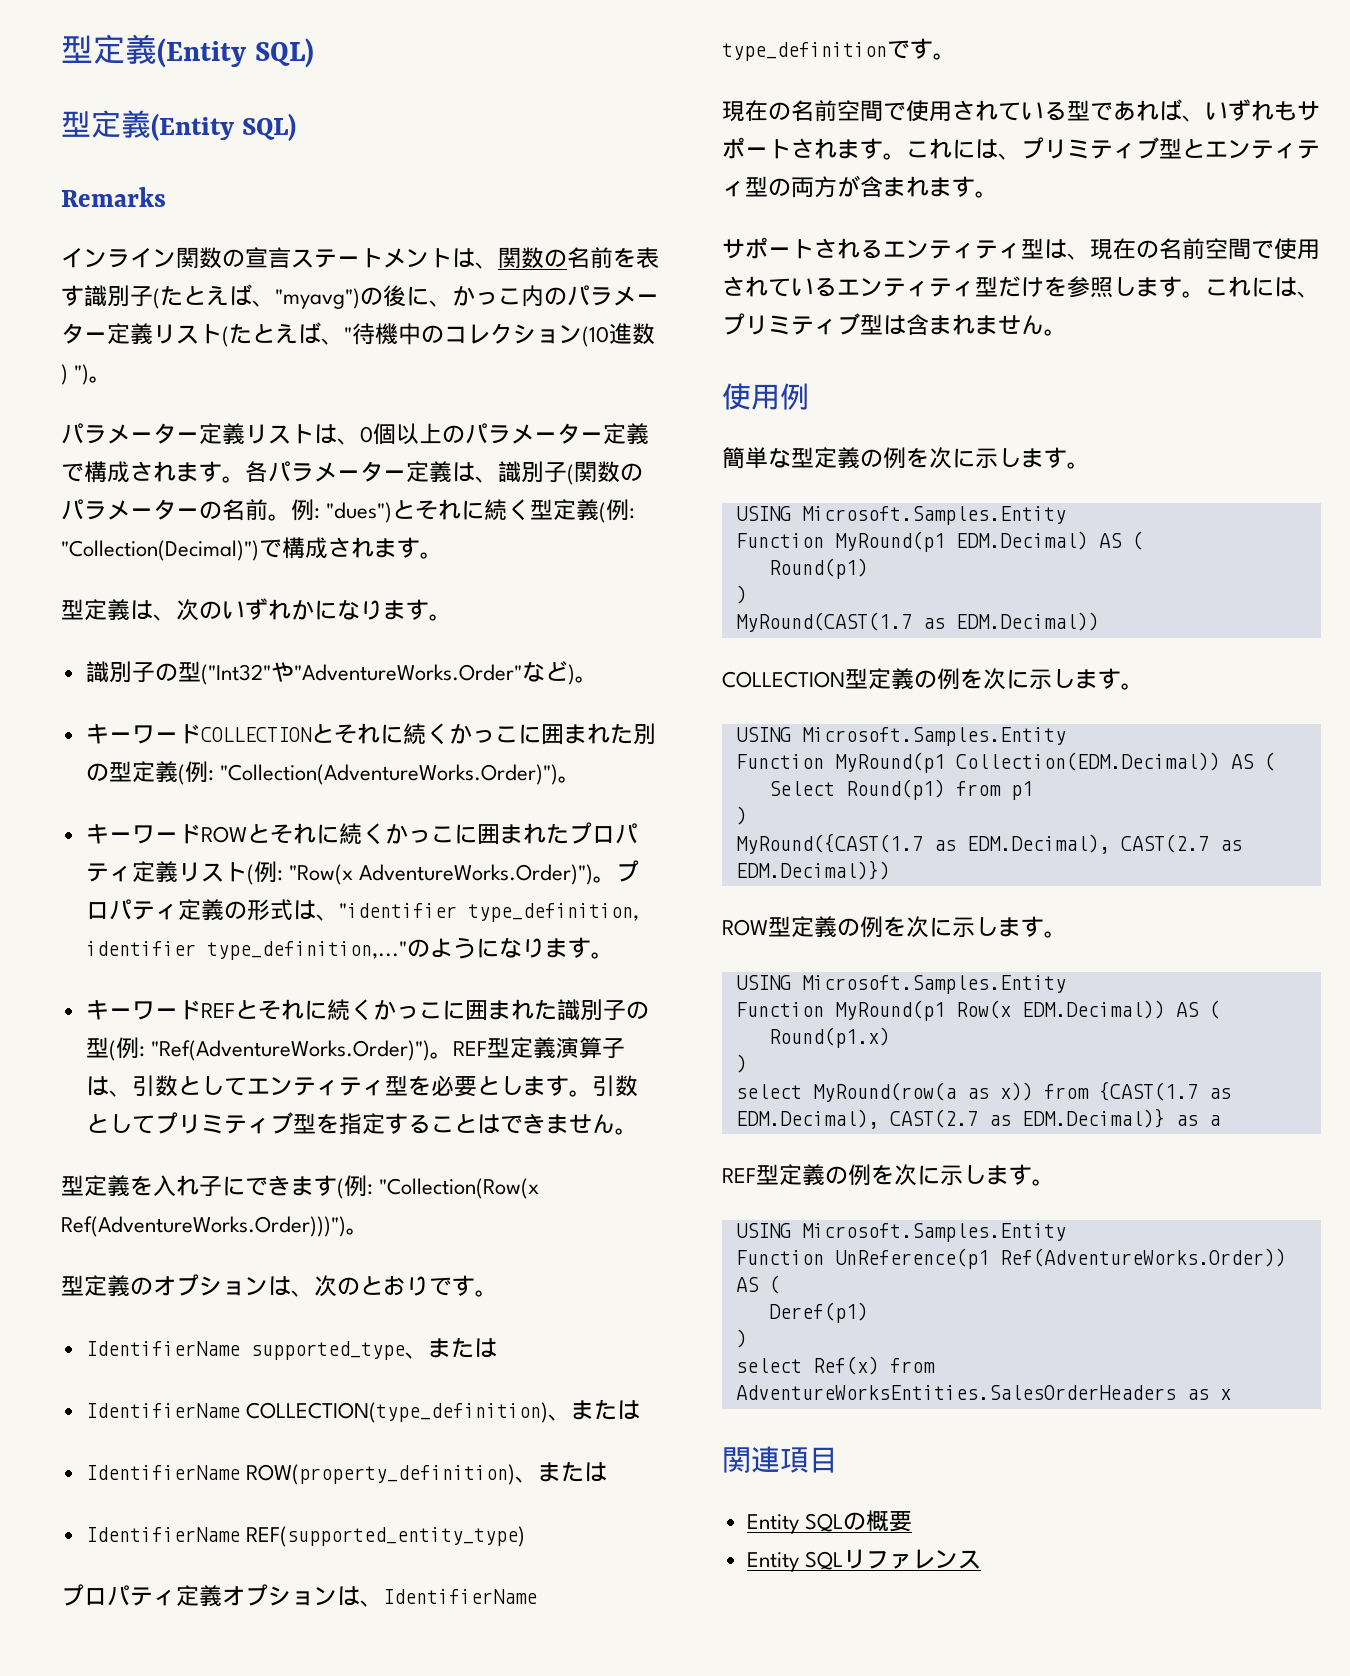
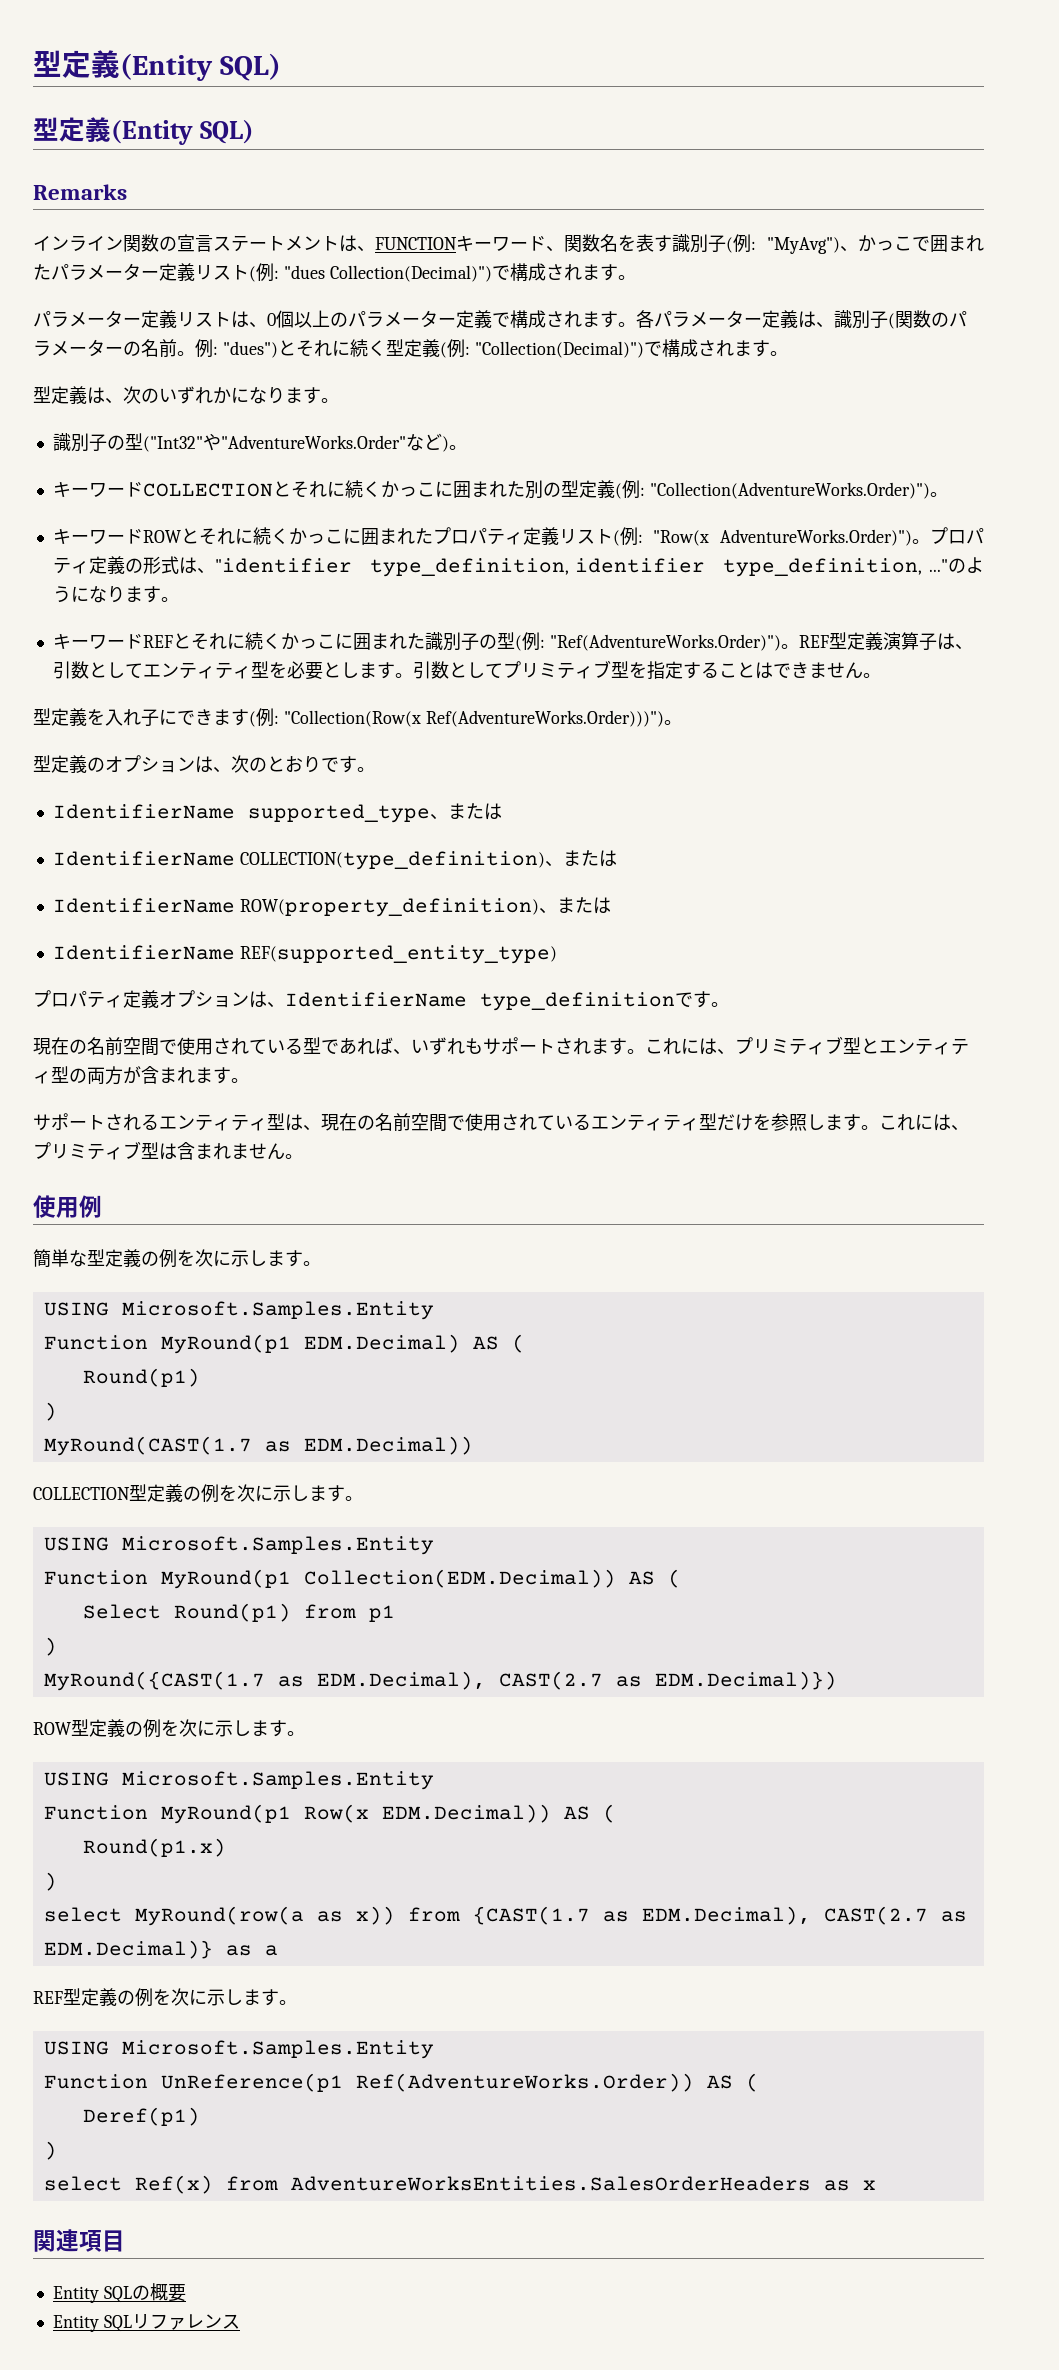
- インライン関数の宣言ステートメントは、関数の名前を表す識別子(たとえば、"myavg")の後に、かっこ内のパラメーター定義リスト(たとえば、"待機中のコレクション(10進数) ")。
+ インライン関数の宣言ステートメントは、FUNCTIONキーワード、関数名を表す識別子(例: "MyAvg")、かっこで囲まれたパラメーター定義リスト(例: "dues Collection(Decimal)")で構成されます。
- プロパティ定義の形式は、"identifier type_definition, identifier type_definition,..."
+ プロパティ定義の形式は、"identifier type_definition, identifier type_definition, ..."

